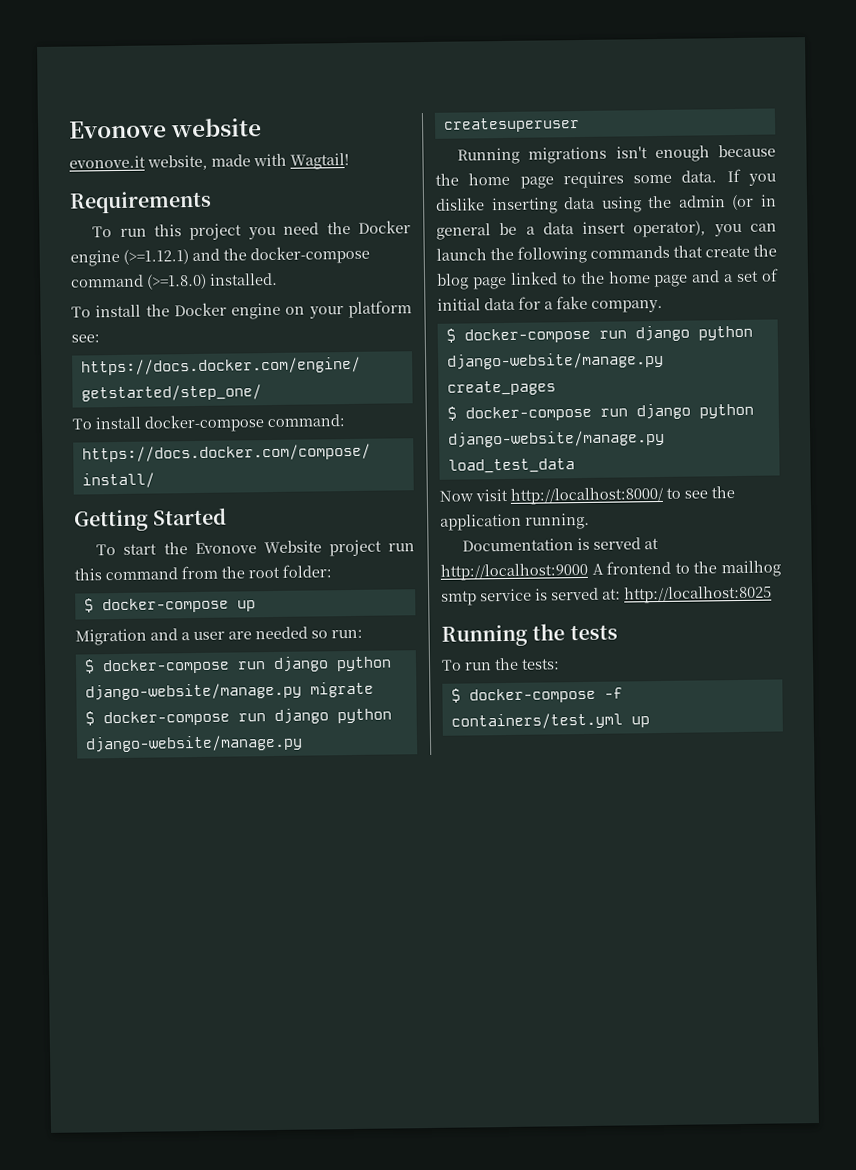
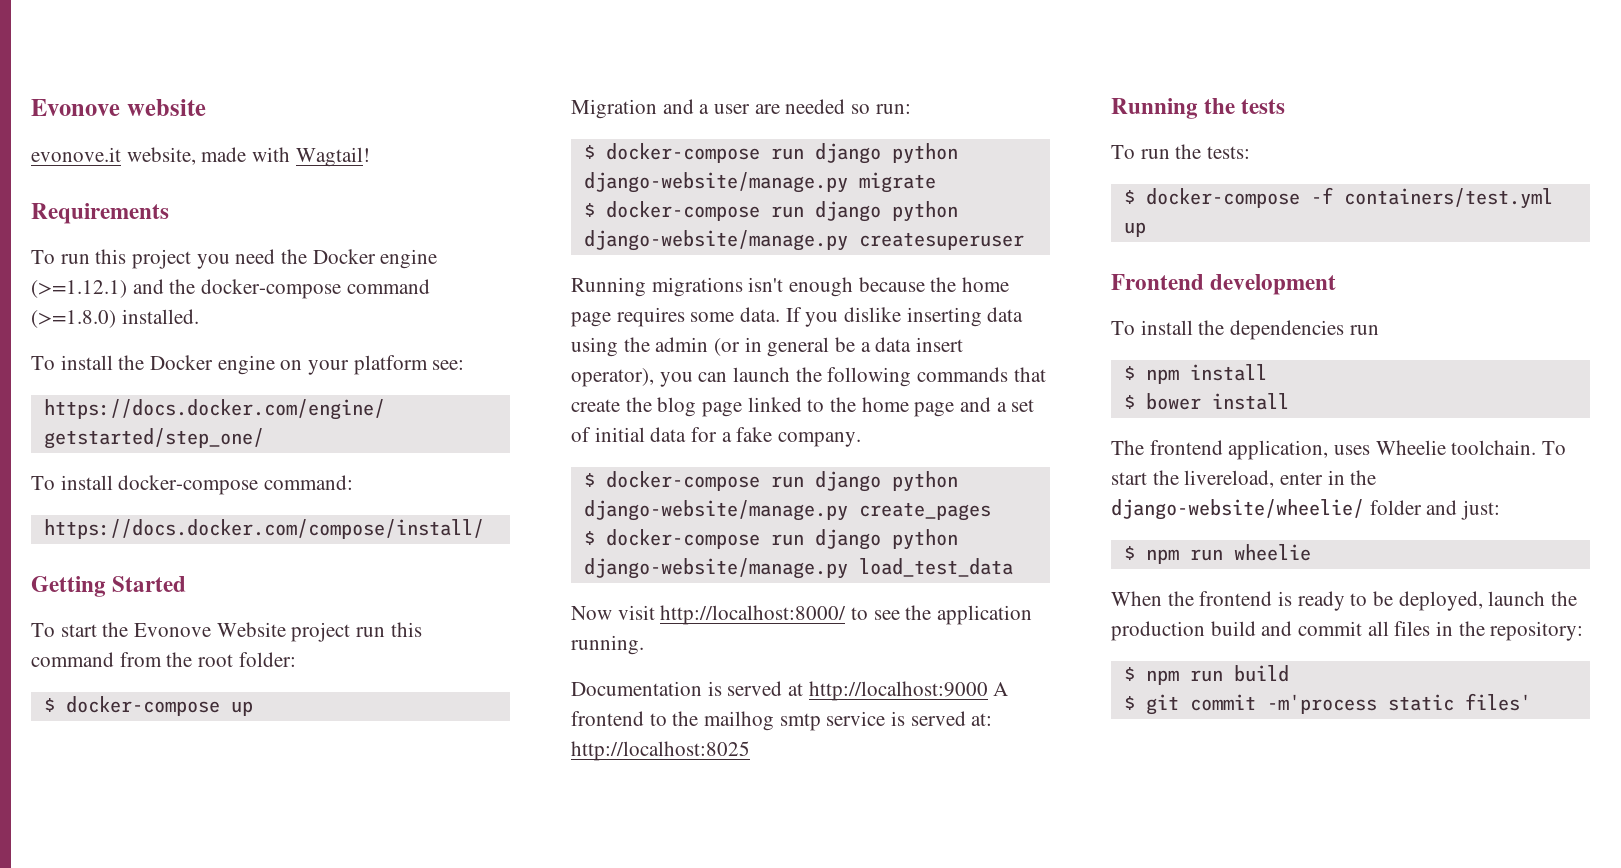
+ Frontend development
+ To install the dependencies run
+ $ npm install
+ $ bower install
+ The frontend application, uses Wheelie toolchain. To start the livereload, enter in the django-website/wheelie/ folder and just:
+ $ npm run wheelie
+ When the frontend is ready to be deployed, launch the production build and commit all files in the repository:
+ $ npm run build
+ $ git commit -m'process static files'

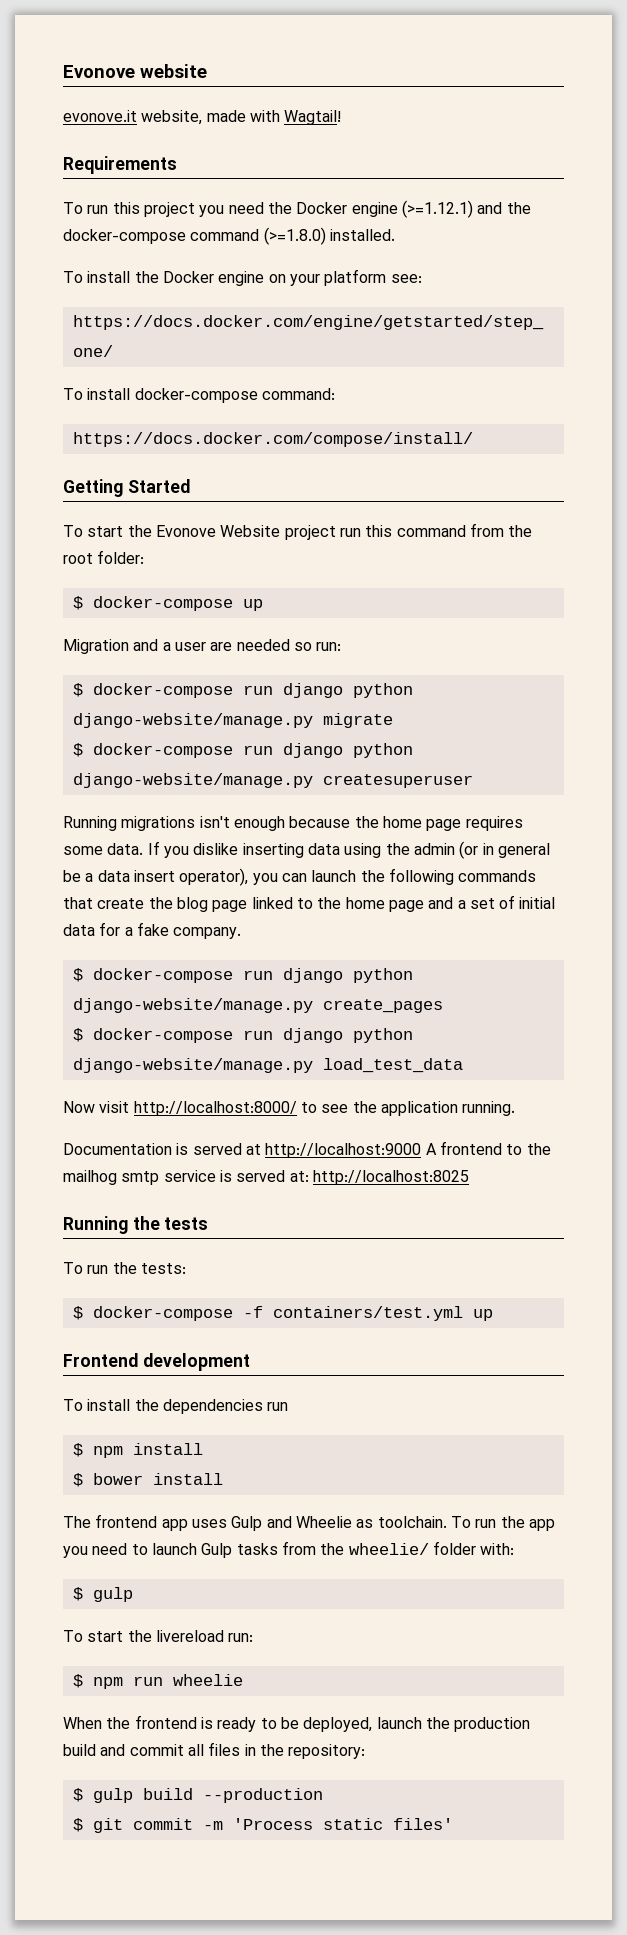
- The frontend application, uses Wheelie toolchain. To start the livereload, enter in the django-website/wheelie/ folder and just:
+ The frontend app uses Gulp and Wheelie as toolchain. To run the app you need to launch Gulp tasks from the wheelie/ folder with:
+ $ gulp
+ To start the livereload run:
- $ npm run build
+ $ gulp build --production
- $ git commit -m'process static files'
+ $ git commit -m 'Process static files'

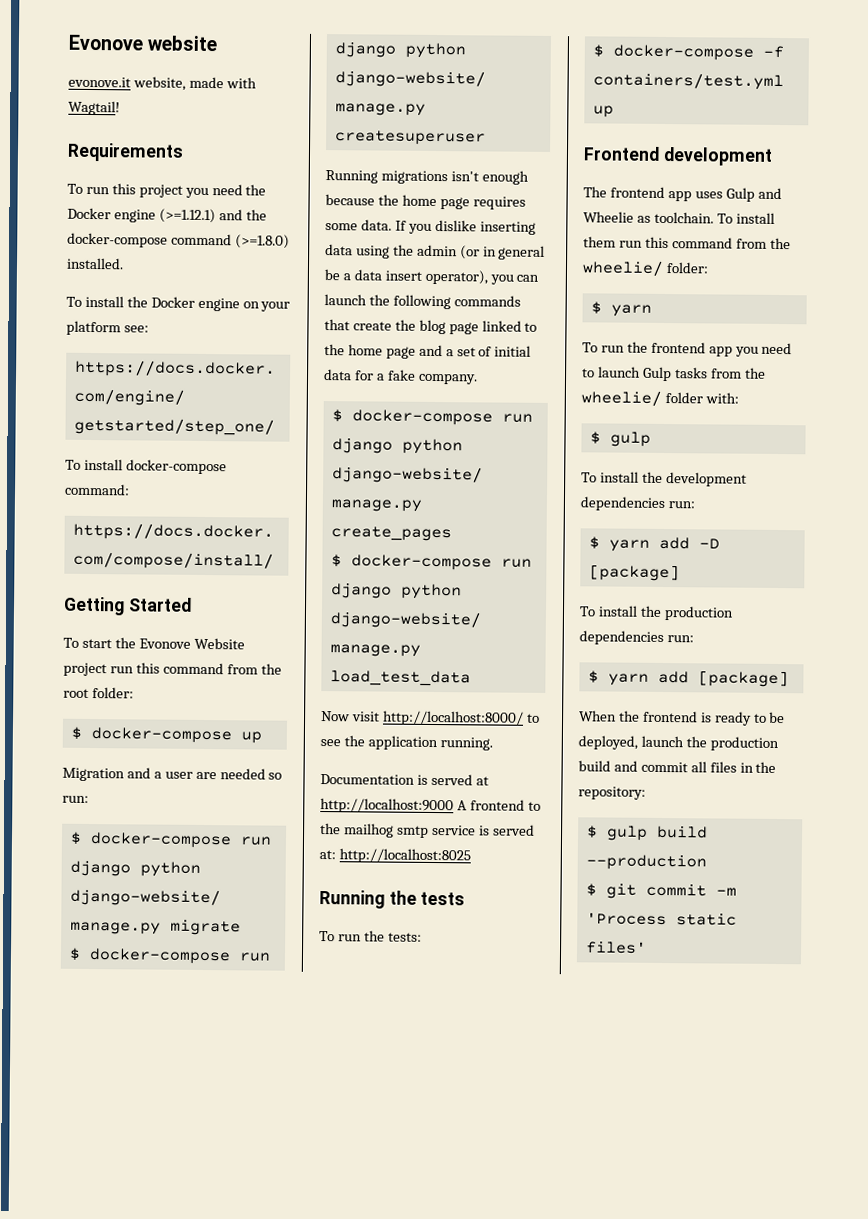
- To install the dependencies run
- $ npm install
- $ bower install
- To run the app you need to launch Gulp tasks from the wheelie/ folder with:
+ To install them run this command from the wheelie/ folder:
+ $ yarn
+ To run the frontend app you need to launch Gulp tasks from the wheelie/ folder with:
- To start the livereload run:
- $ npm run wheelie
+ To install the development dependencies run:
+ $ yarn add -D [package]
+ To install the production dependencies run:
+ $ yarn add [package]

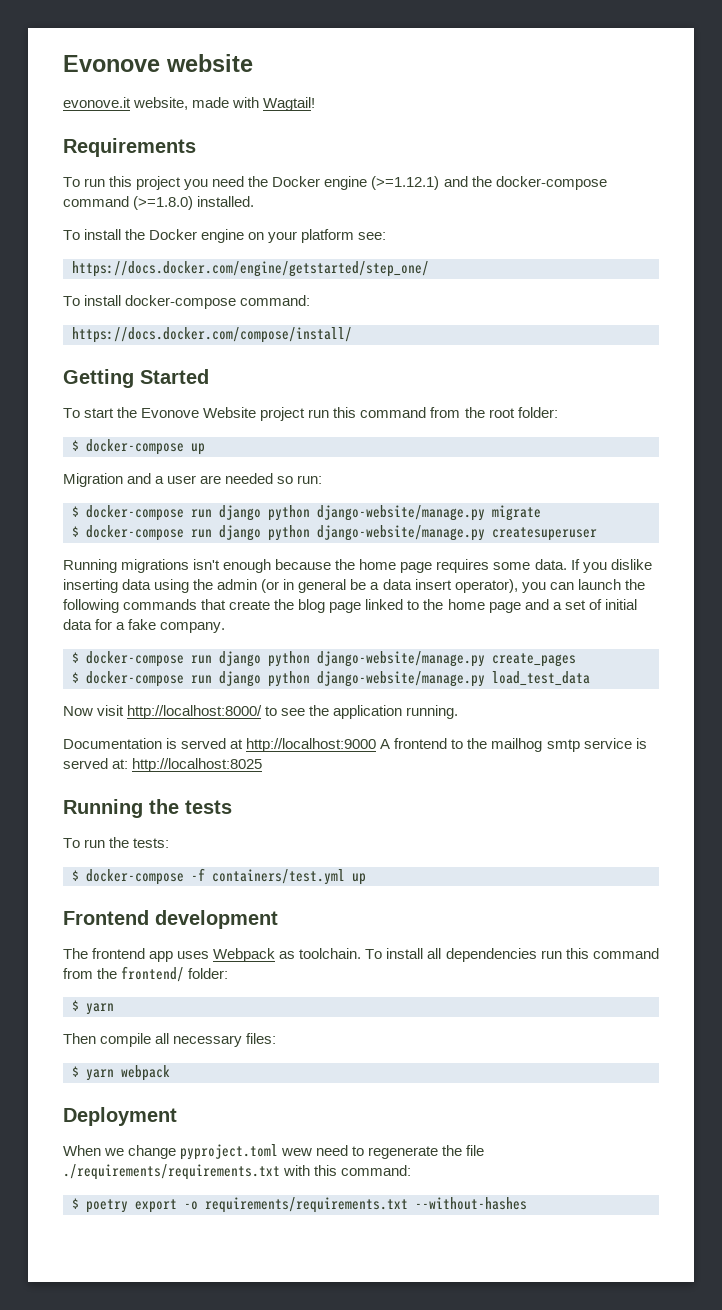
- The frontend app uses Gulp and Wheelie as toolchain.
+ The frontend app uses Webpack as toolchain.
- To install them run this command from the wheelie/ folder:
+ To install all dependencies run this command from the frontend/ folder:
- To run the frontend app you need to launch Gulp tasks from the wheelie/ folder with:
- $ gulp
- To install the development dependencies run:
- $ yarn add -D [package]
- To install the production dependencies run:
- $ yarn add [package]
- When the frontend is ready to be deployed, launch the production build and commit all files in the repository:
- $ gulp build --production
- $ git commit -m 'Process static files'
+ Then compile all necessary files:
+ $ yarn webpack
+ Deployment
+ When we change pyproject.toml wew need to regenerate the file ./requirements/requirements.txt with this command:
+ $ poetry export -o requirements/requirements.txt --without-hashes

